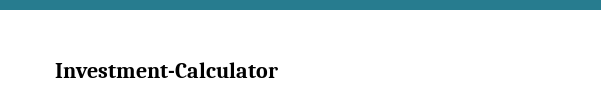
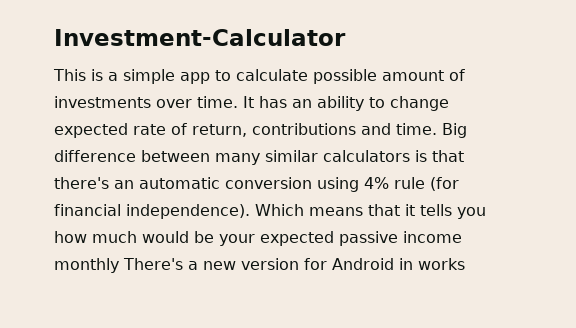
+ This is a simple app to calculate possible amount of investments over time. It has an ability to change expected rate of return, contributions and time. Big difference between many similar calculators is that there's an automatic conversion using 4% rule (for financial independence). Which means that it tells you how much would be your expected passive income monthly There's a new version for Android in works

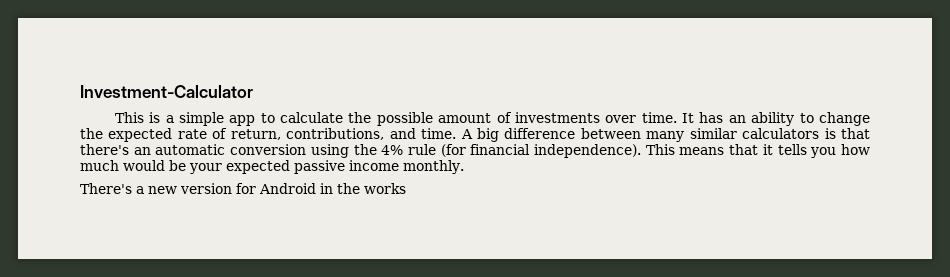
- This is a simple app to calculate possible amount of investments over time.
+ This is a simple app to calculate the possible amount of investments over time.
- It has an ability to change expected rate of return, contributions and time.
+ It has an ability to change the expected rate of return, contributions, and time.
- Big difference between many similar calculators is that there's an automatic conversion using 4% rule (for financial independence).
+ A big difference between many similar calculators is that there's an automatic conversion using the 4% rule (for financial independence).
- Which means that it tells you how much would be your expected passive income monthly There's a new version for Android in works
+ This means that it tells you how much would be your expected passive income monthly.
+ There's a new version for Android in the works

